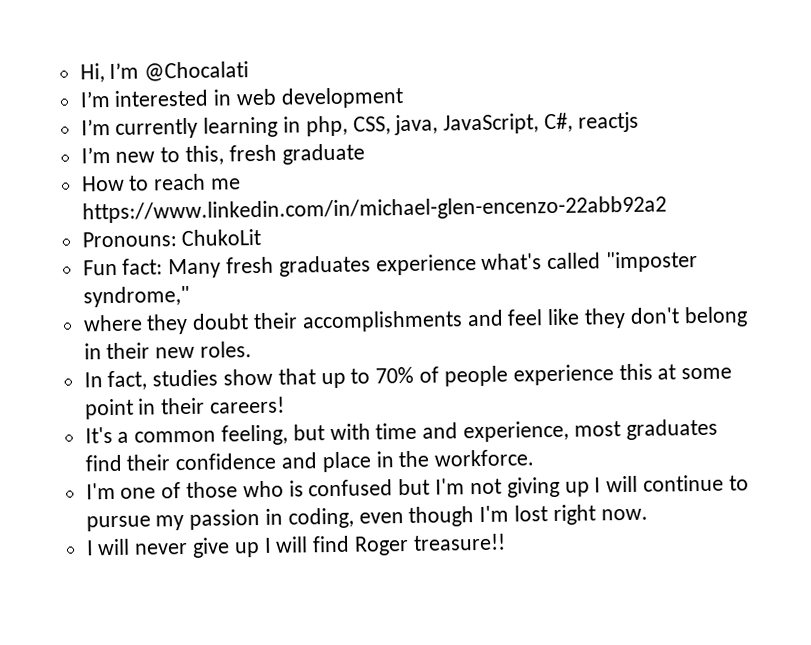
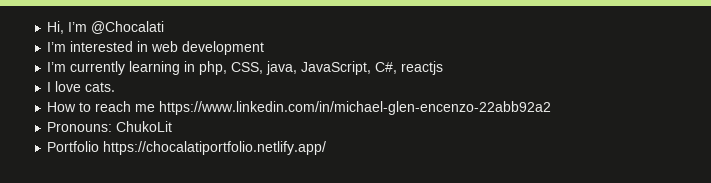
- I’m new to this, fresh graduate
+ I love cats.
- Fun fact: Many fresh graduates experience what's called "imposter syndrome,"
- where they doubt their accomplishments and feel like they don't belong in their new roles.
- In fact, studies show that up to 70% of people experience this at some point in their careers!
- It's a common feeling, but with time and experience, most graduates find their confidence and place in the workforce.
- I'm one of those who is confused but I'm not giving up I will continue to pursue my passion in coding, even though I'm lost right now.
- I will never give up I will find Roger treasure!!
+ Portfolio https://chocalatiportfolio.netlify.app/

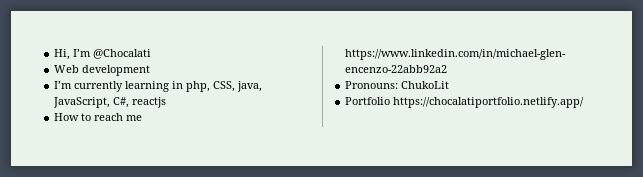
- I’m interested in web development
+ Web development
- I love cats.

